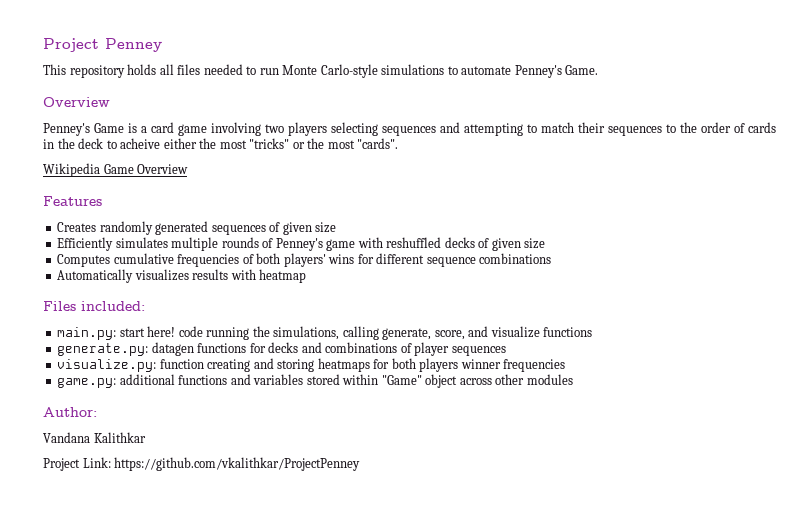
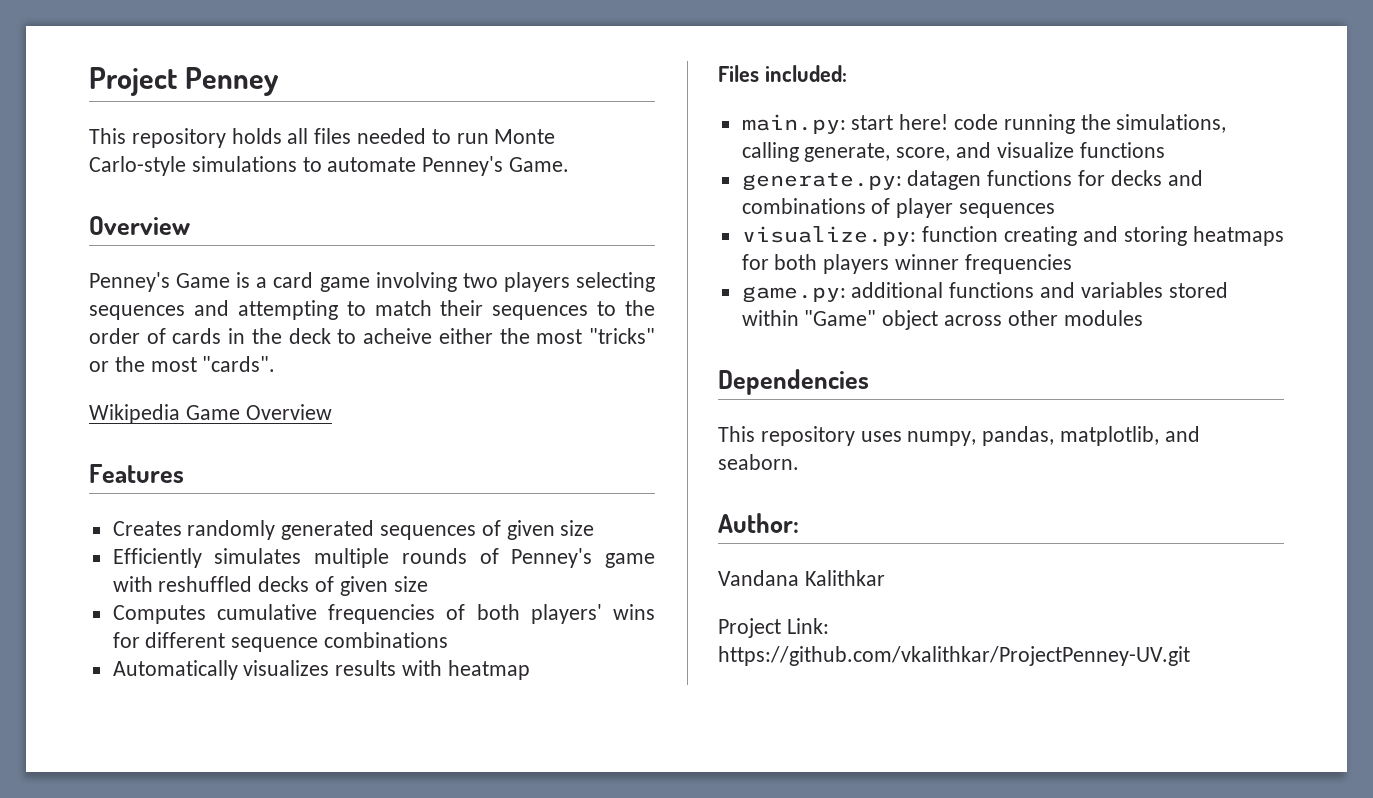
+ Dependencies
+ This repository uses numpy, pandas, matplotlib, and seaborn.
- Project Link: https://github.com/vkalithkar/ProjectPenney
+ Project Link: https://github.com/vkalithkar/ProjectPenney-UV.git

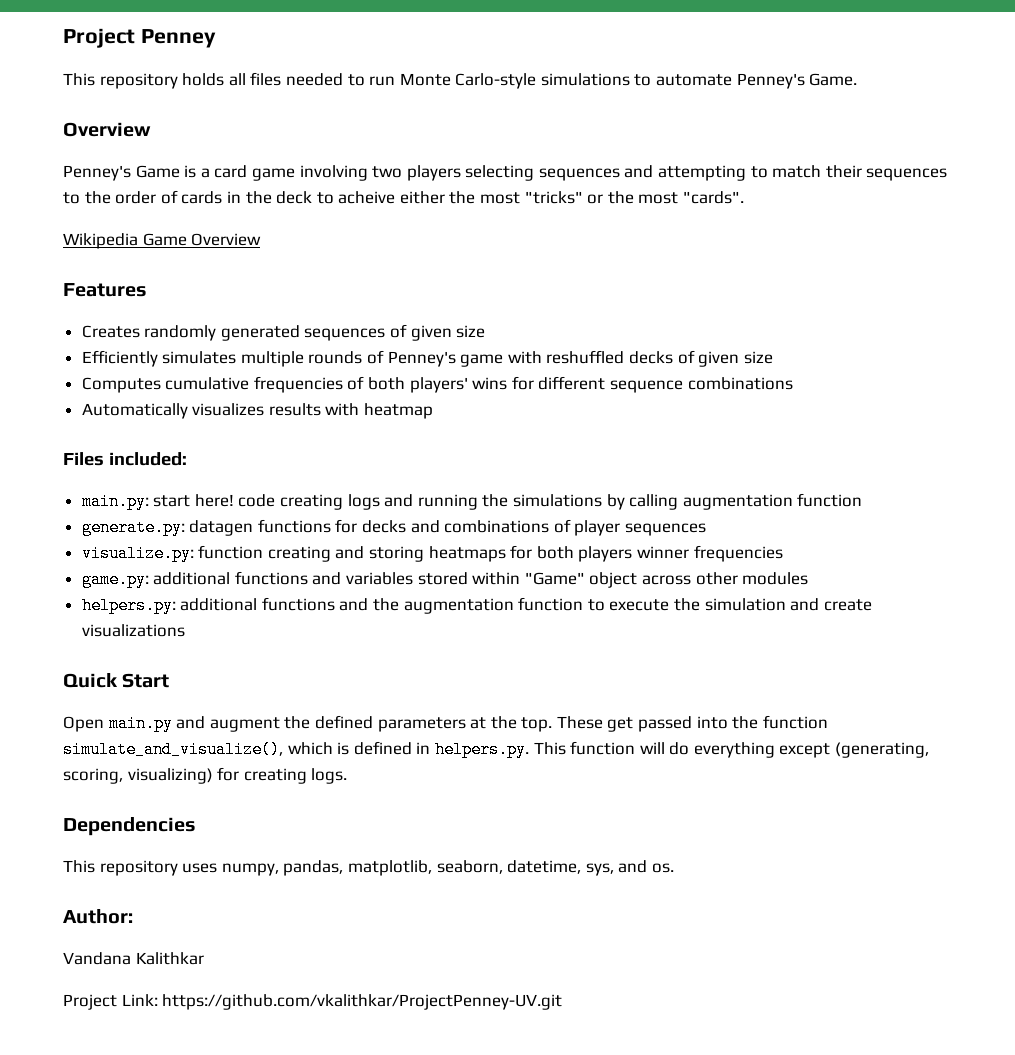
- main.py: start here! code running the simulations, calling generate, score, and visualize functions
+ main.py: start here! code creating logs and running the simulations by calling augmentation function
+ helpers.py: additional functions and the augmentation function to execute the simulation and create visualizations
+ Quick Start
+ Open main.py and augment the defined parameters at the top. These get passed into the function simulate_and_visualize(), which is defined in helpers.py. This function will do everything except (generating, scoring, visualizing) for creating logs.
- This repository uses numpy, pandas, matplotlib, and seaborn.
+ This repository uses numpy, pandas, matplotlib, seaborn, datetime, sys, and os.

